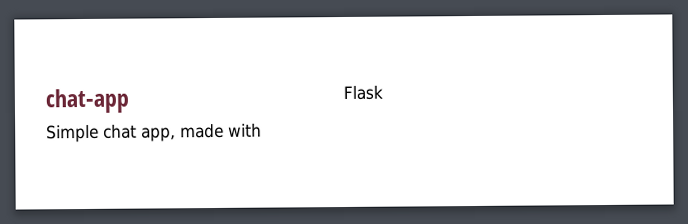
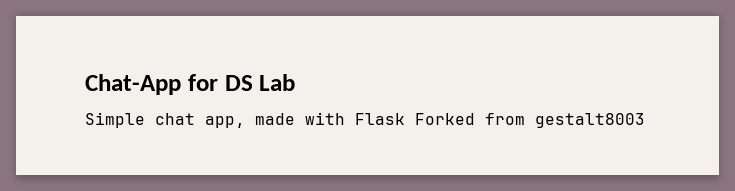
- chat-app
+ Chat-App for DS Lab
- Simple chat app, made with Flask
+ Simple chat app, made with Flask Forked from gestalt8003

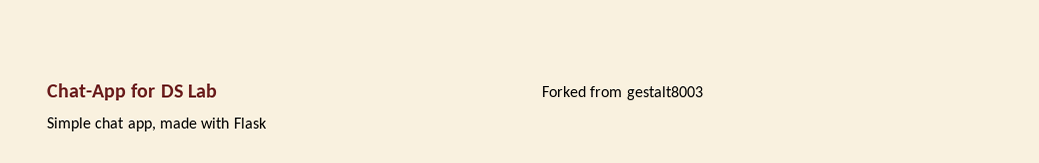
- Simple chat app, made with Flask Forked from gestalt8003
+ Simple chat app, made with Flask
+ Forked from gestalt8003

